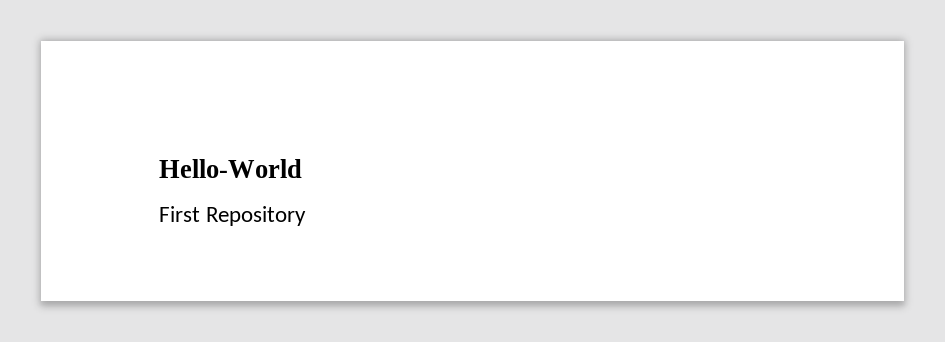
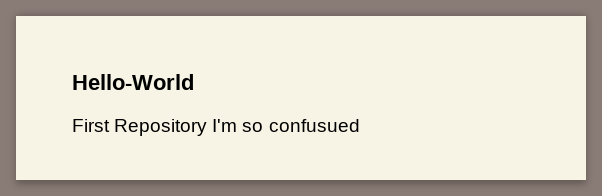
- First Repository
+ First Repository I'm so confusued

